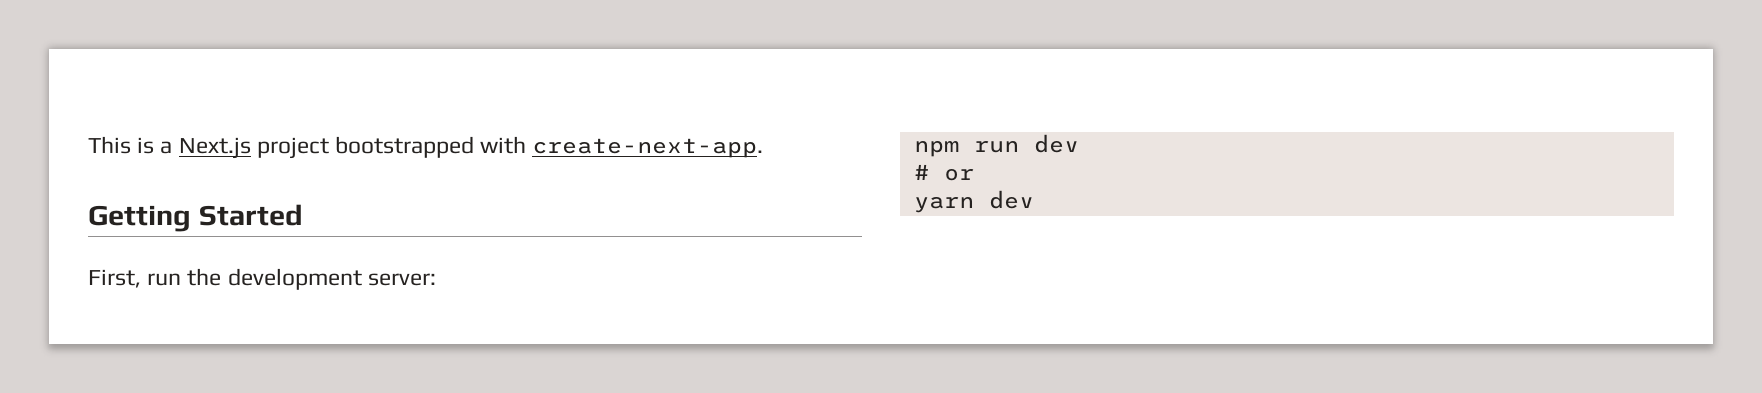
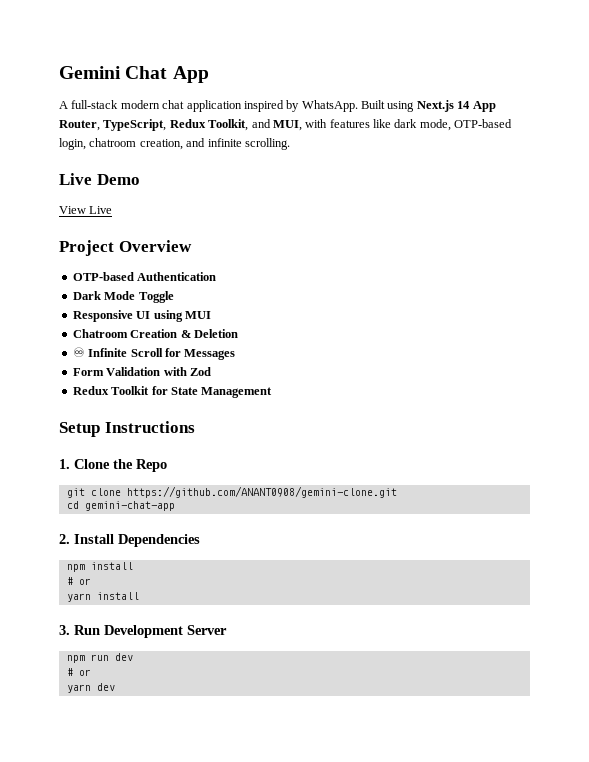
- This is a Next.js project bootstrapped with create-next-app.
- Getting Started
- First, run the development server:
+ Gemini Chat App
+ A full-stack modern chat application inspired by WhatsApp. Built using Next.js 14 App Router, TypeScript, Redux Toolkit, and MUI, with features like dark mode, OTP-based login, chatroom creation, and infinite scrolling.
+ Live Demo
+ View Live
+ Project Overview
+ OTP-based Authentication
+ Dark Mode Toggle
+ Responsive UI using MUI
+ Chatroom Creation & Deletion
+ ♾ Infinite Scroll for Messages
+ Form Validation with Zod
+ Redux Toolkit for State Management
+ Setup Instructions
+ 1. Clone the Repo
+ git clone https://github.com/ANANT0908/gemini-clone.git
+ cd gemini-chat-app
+ 2. Install Dependencies
+ npm install
+ # or
+ yarn install
+ 3. Run Development Server

